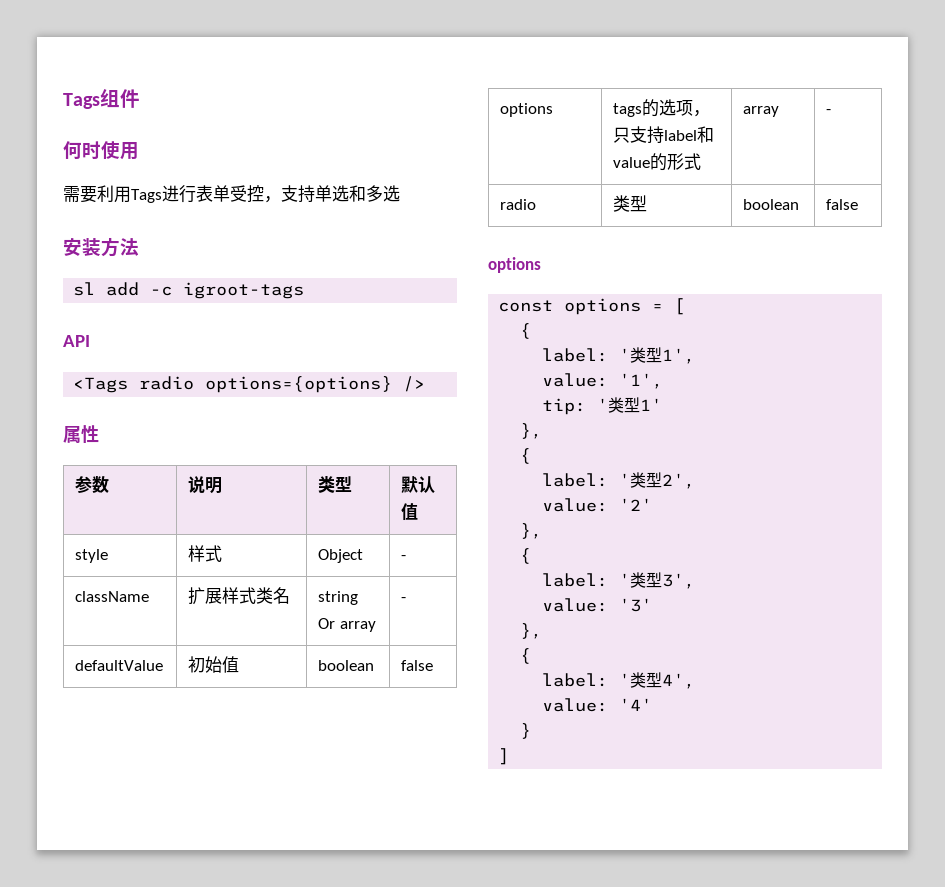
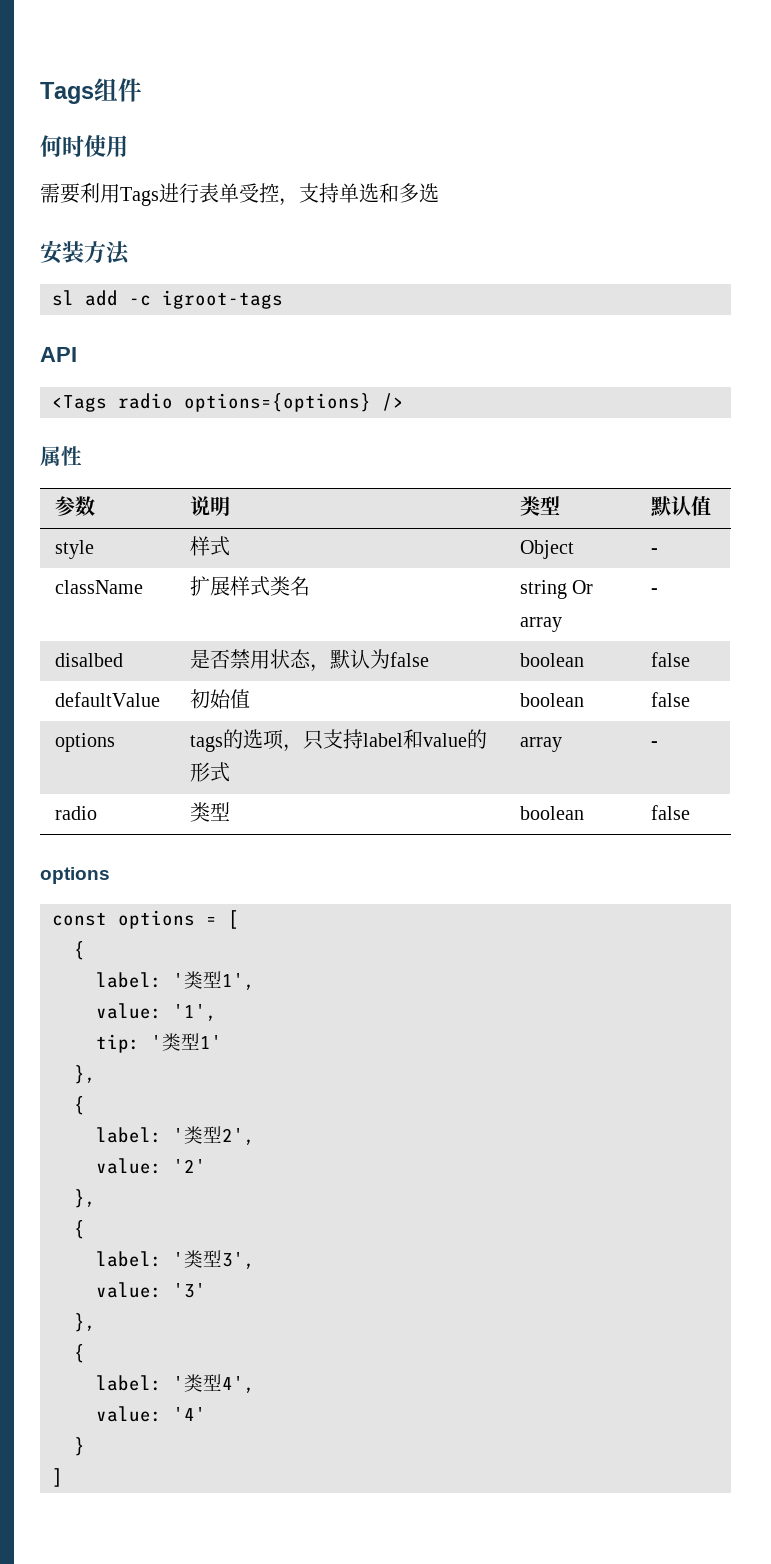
+ disalbed | 是否禁用状态，默认为false | boolean | false

